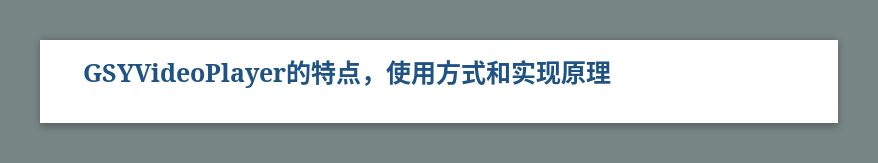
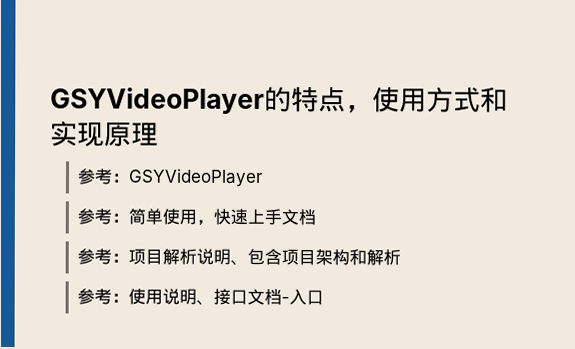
+ 参考：GSYVideoPlayer
+ 参考：简单使用，快速上手文档
+ 参考：项目解析说明、包含项目架构和解析
+ 参考：使用说明、接口文档-入口

